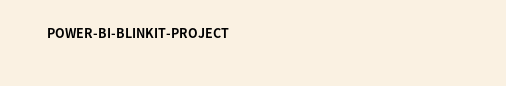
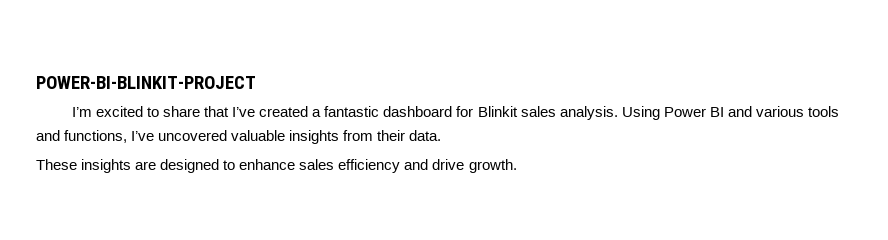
+ I’m excited to share that I’ve created a fantastic dashboard for Blinkit sales analysis. Using Power BI and various tools and functions, I’ve uncovered valuable insights from their data.
+ These insights are designed to enhance sales efficiency and drive growth.

